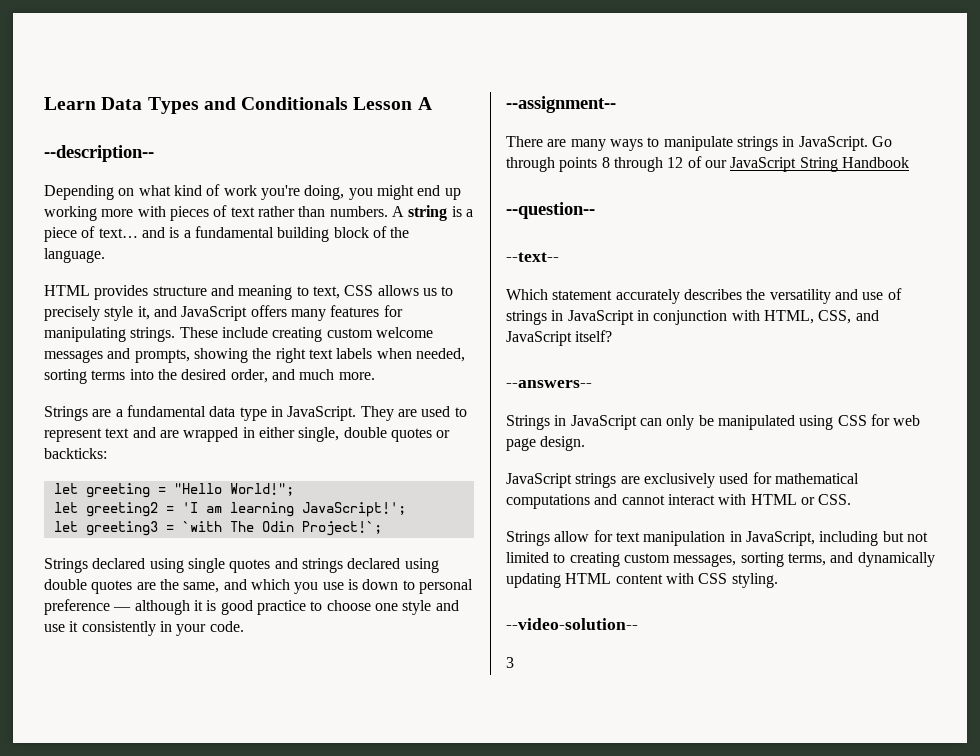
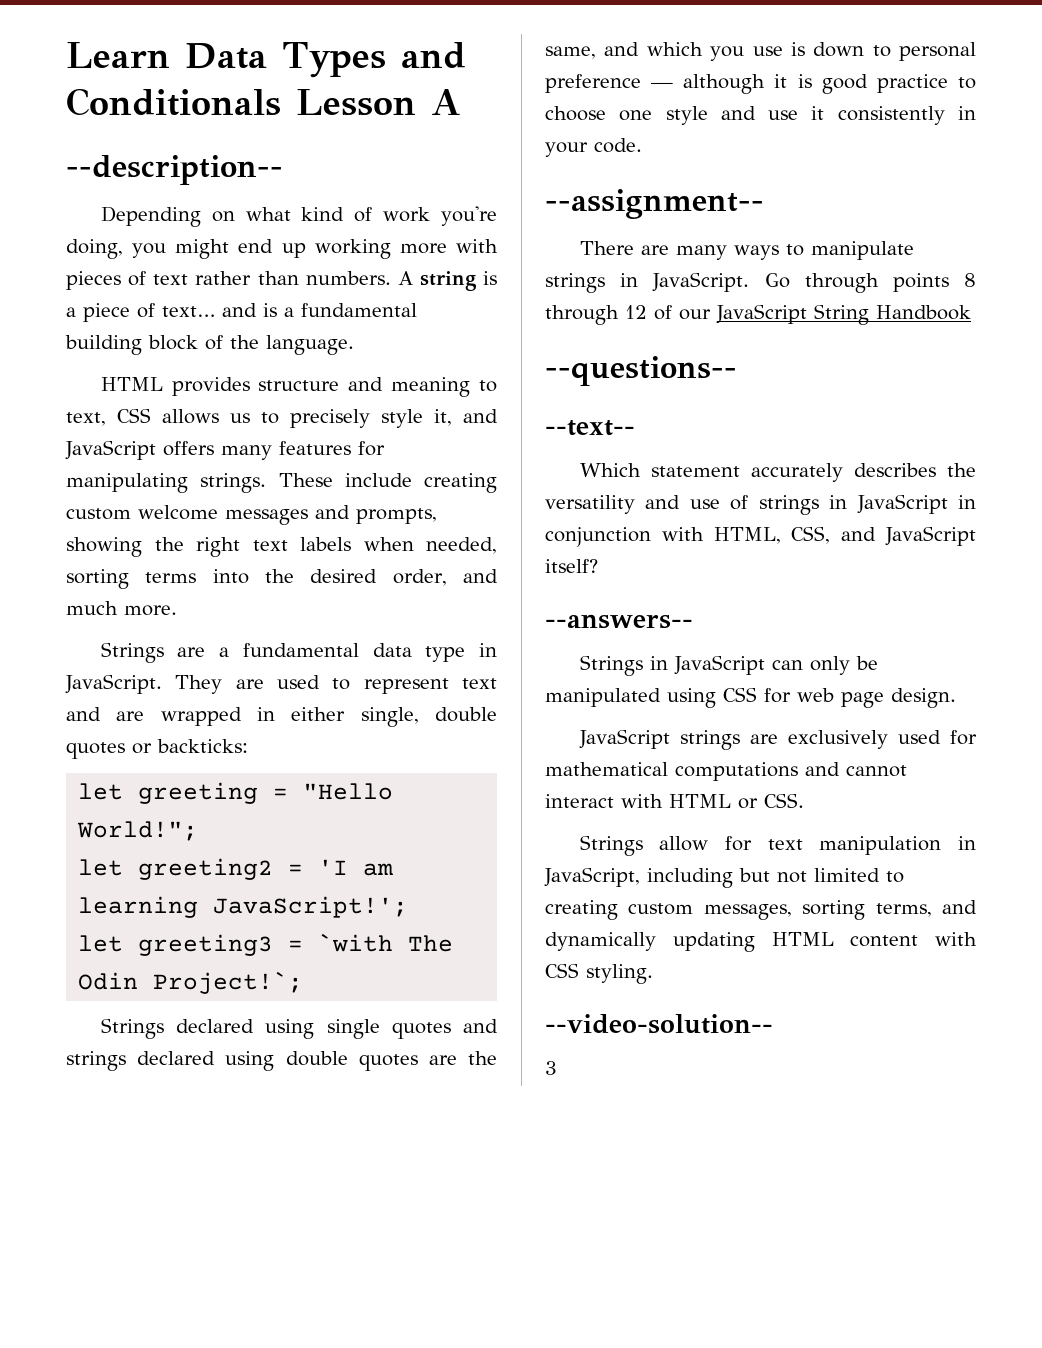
- --question--
+ --questions--

